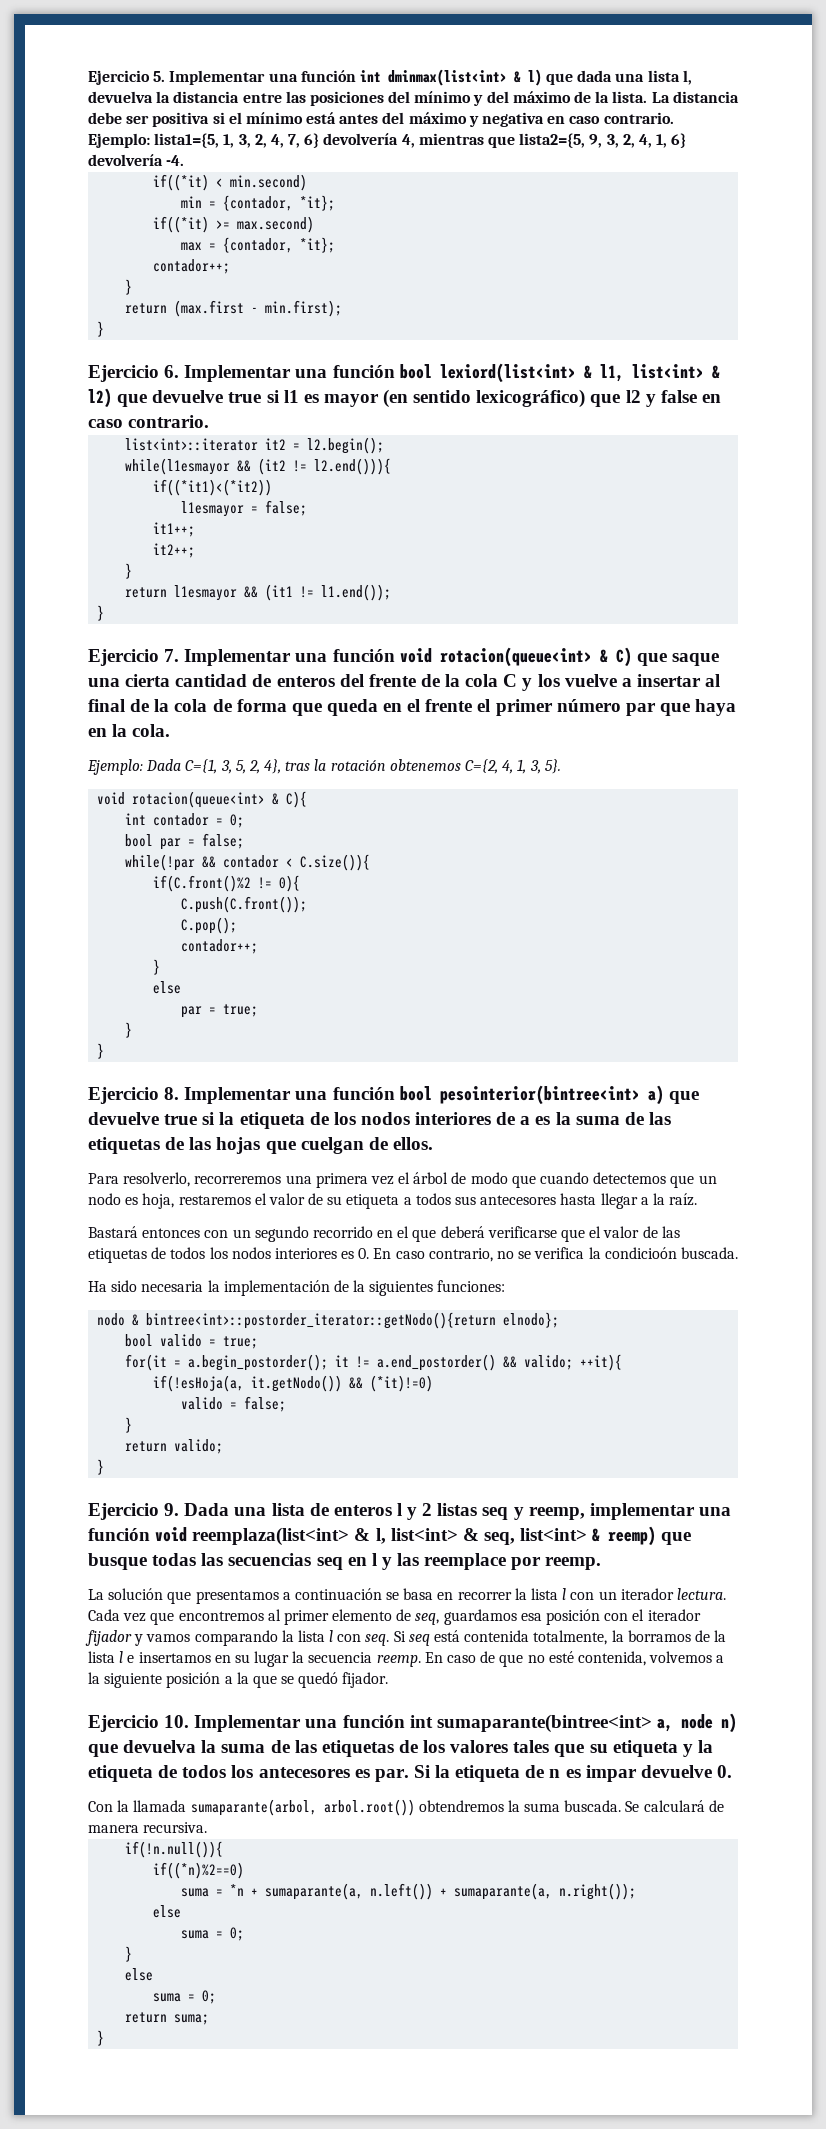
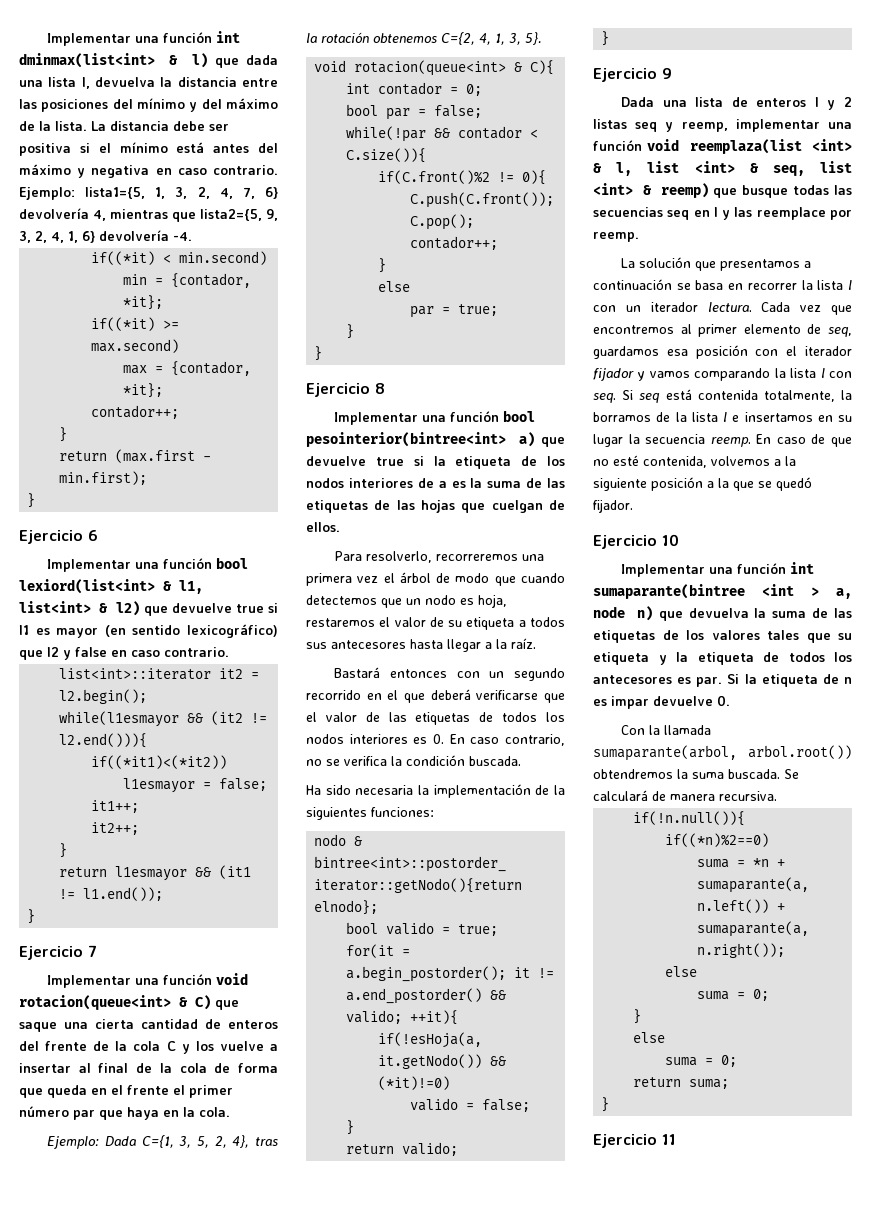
- Ejercicio 5. Implementar una función int dminmax(list<int> & l) que dada una lista l, devuelva la distancia entre las posiciones del mínimo y del máximo de la lista.
+ Implementar una función int dminmax(list<int> & l) que dada una lista l, devuelva la distancia entre las posiciones del mínimo y del máximo de la lista.
- Ejercicio 6. Implementar una función bool lexiord(list<int> & l1, list<int> & l2) que devuelve true si l1 es mayor (en sentido lexicográfico) que l2 y false en caso contrario.
+ Ejercicio 6
+ Implementar una función bool lexiord(list<int> & l1, list<int> & l2) que devuelve true si l1 es mayor (en sentido lexicográfico) que l2 y false en caso contrario.
- Ejercicio 7. Implementar una función void rotacion(queue<int> & C) que saque una cierta cantidad de enteros del frente de la cola C y los vuelve a insertar al final de la cola de forma que queda en el frente el primer número par que haya en la cola.
+ Ejercicio 7
+ Implementar una función void rotacion(queue<int> & C) que saque una cierta cantidad de enteros del frente de la cola C y los vuelve a insertar al final de la cola de forma que queda en el frente el primer número par que haya en la cola.
- Ejercicio 8. Implementar una función bool pesointerior(bintree<int> a) que devuelve true si la etiqueta de los nodos interiores de a es la suma de las etiquetas de las hojas que cuelgan de ellos.
+ Ejercicio 8
+ Implementar una función bool pesointerior(bintree<int> a) que devuelve true si la etiqueta de los nodos interiores de a es la suma de las etiquetas de las hojas que cuelgan de ellos.
- Bastará entonces con un segundo recorrido en el que deberá verificarse que el valor de las etiquetas de todos los nodos interiores es 0. En caso contrario, no se verifica la condicioón buscada.
+ Bastará entonces con un segundo recorrido en el que deberá verificarse que el valor de las etiquetas de todos los nodos interiores es 0. En caso contrario, no se verifica la condición buscada.
- Ejercicio 9. Dada una lista de enteros l y 2 listas seq y reemp, implementar una función void reemplaza(list<int> & l, list<int> & seq, list<int> & reemp) que busque todas las secuencias seq en l y las reemplace por reemp.
+ Ejercicio 9
+ Dada una lista de enteros l y 2 listas seq y reemp, implementar una función void reemplaza(list <int> & l, list <int> & seq, list <int> & reemp) que busque todas las secuencias seq en l y las reemplace por reemp.
- Ejercicio 10. Implementar una función int sumaparante(bintree<int> a, node n) que devuelva la suma de las etiquetas de los valores tales que su etiqueta y la etiqueta de todos los antecesores es par.
+ Ejercicio 10
+ Implementar una función int sumaparante(bintree <int > a, node n) que devuelva la suma de las etiquetas de los valores tales que su etiqueta y la etiqueta de todos los antecesores es par.
+ Ejercicio 11

